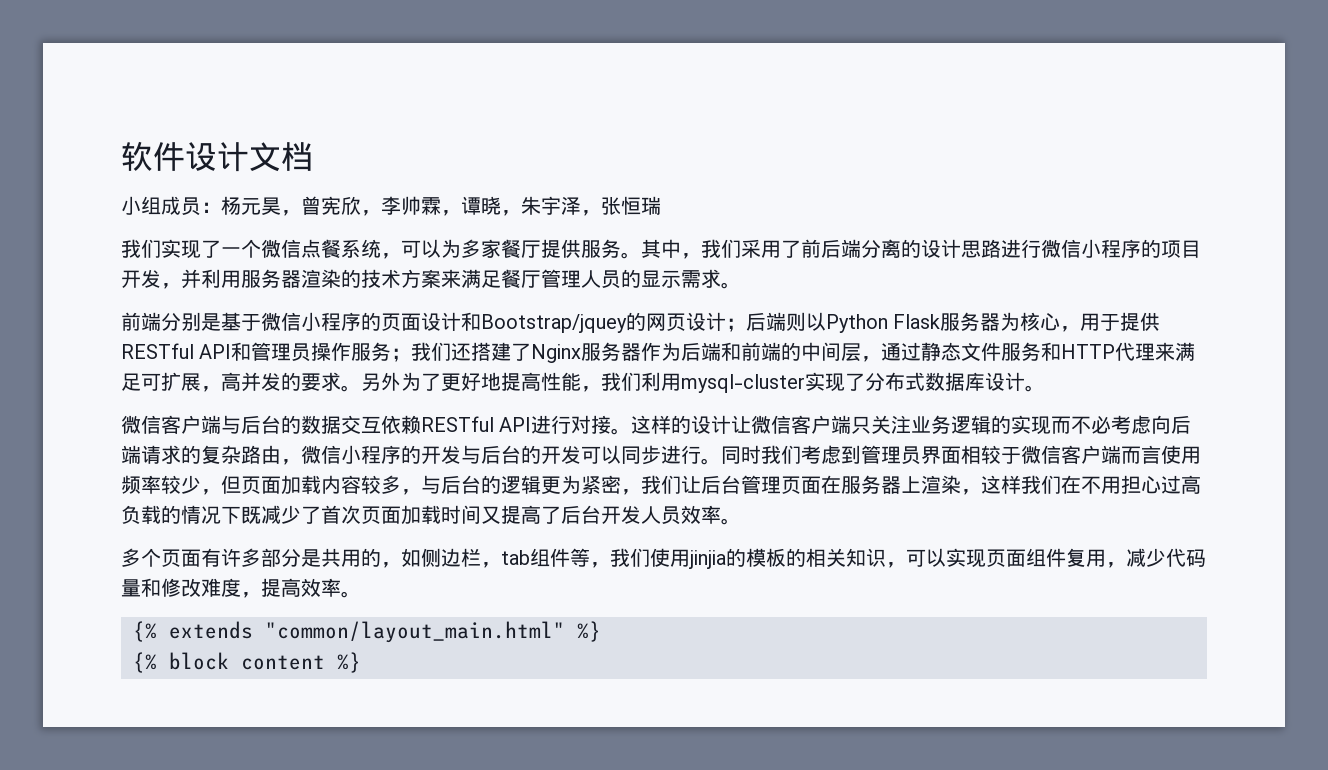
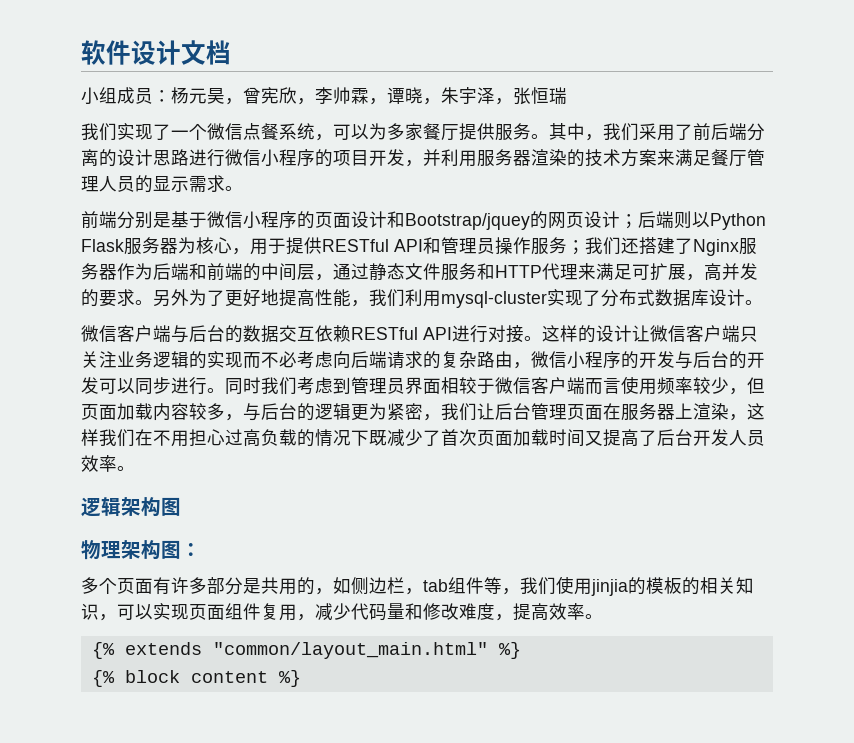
+ 逻辑架构图
+ 物理架构图：

